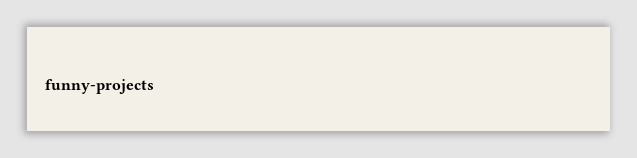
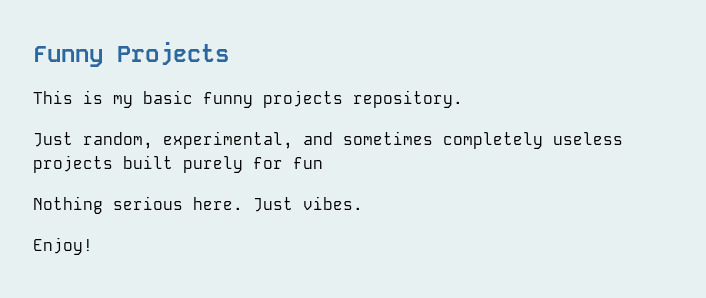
- funny-projects
+ Funny Projects
+ This is my basic funny projects repository.
+ Just random, experimental, and sometimes completely useless projects built purely for fun
+ Nothing serious here. Just vibes.
+ Enjoy!

